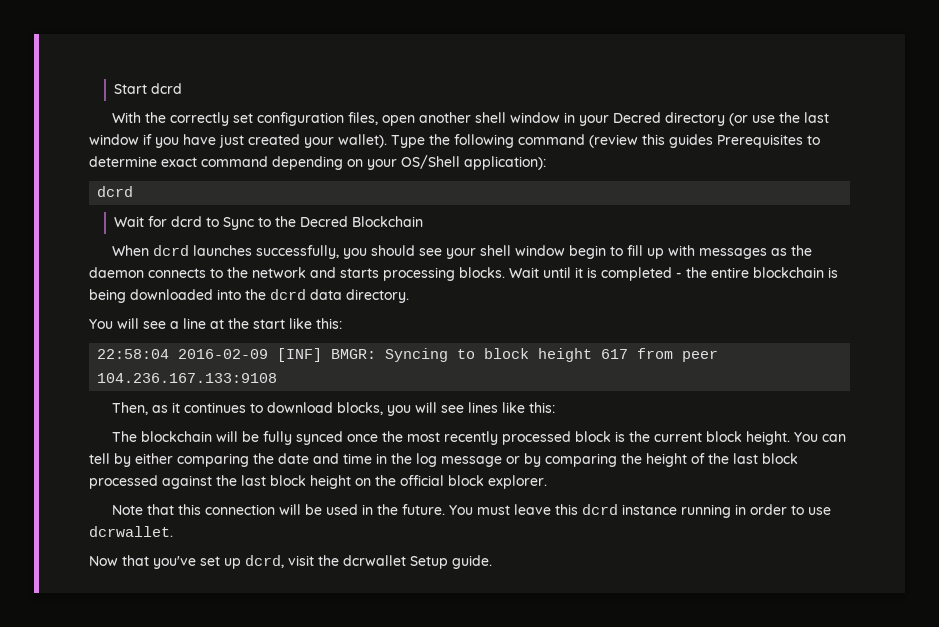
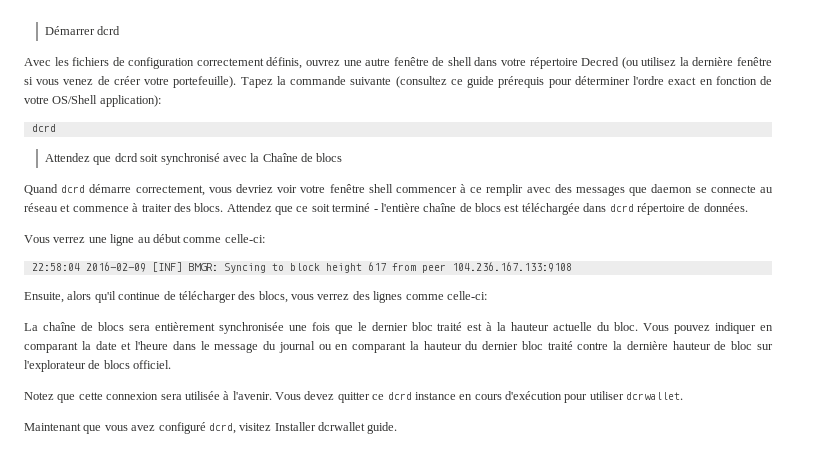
- Start dcrd
- With the correctly set configuration files, open another shell window in your Decred directory (or use the last window if you have just created your wallet). Type the following command (review this guides Prerequisites to determine exact command depending on your OS/Shell application):
+ Démarrer dcrd
+ Avec les fichiers de configuration correctement définis, ouvrez une autre fenêtre de shell dans votre répertoire Decred (ou utilisez la dernière fenêtre si vous venez de créer votre portefeuille). Tapez la commande suivante (consultez ce guide prérequis pour déterminer l'ordre exact en fonction de votre OS/Shell application):
  dcrd
- Wait for dcrd to Sync to the Decred Blockchain
- When dcrd launches successfully, you should see your shell window begin to fill up with messages as the daemon connects to the network and starts processing blocks. Wait until it is completed - the entire blockchain is being downloaded into the dcrd data directory.
- You will see a line at the start like this:
+ Attendez que dcrd soit synchronisé avec la Chaîne de blocs
+ Quand dcrd démarre correctement, vous devriez voir votre fenêtre shell commencer à ce remplir avec des messages que daemon se connecte au réseau et commence à traiter des blocs. Attendez que ce soit terminé - l'entière chaîne de blocs est téléchargée dans dcrd répertoire de données.
+ Vous verrez une ligne au début comme celle-ci:
- Then, as it continues to download blocks, you will see lines like this:
- The blockchain will be fully synced once the most recently processed block is the current block height. You can tell by either comparing the date and time in the log message or by comparing the height of the last block processed against the last block height on the official block explorer.
- Note that this connection will be used in the future. You must leave this dcrd instance running in order to use dcrwallet.
- Now that you've set up dcrd, visit the dcrwallet Setup guide.
+ Ensuite, alors qu'il continue de télécharger des blocs, vous verrez des lignes comme celle-ci:
+ La chaîne de blocs sera entièrement synchronisée une fois que le dernier bloc traité est à la hauteur actuelle du bloc. Vous pouvez indiquer en comparant la date et l'heure dans le message du journal ou en comparant la hauteur du dernier bloc traité contre la dernière hauteur de bloc sur l'explorateur de blocs officiel.
+ Notez que cette connexion sera utilisée à l'avenir. Vous devez quitter ce dcrd instance en cours d'exécution pour utiliser dcrwallet.
+ Maintenant que vous avez configuré dcrd, visitez Installer dcrwallet guide.

